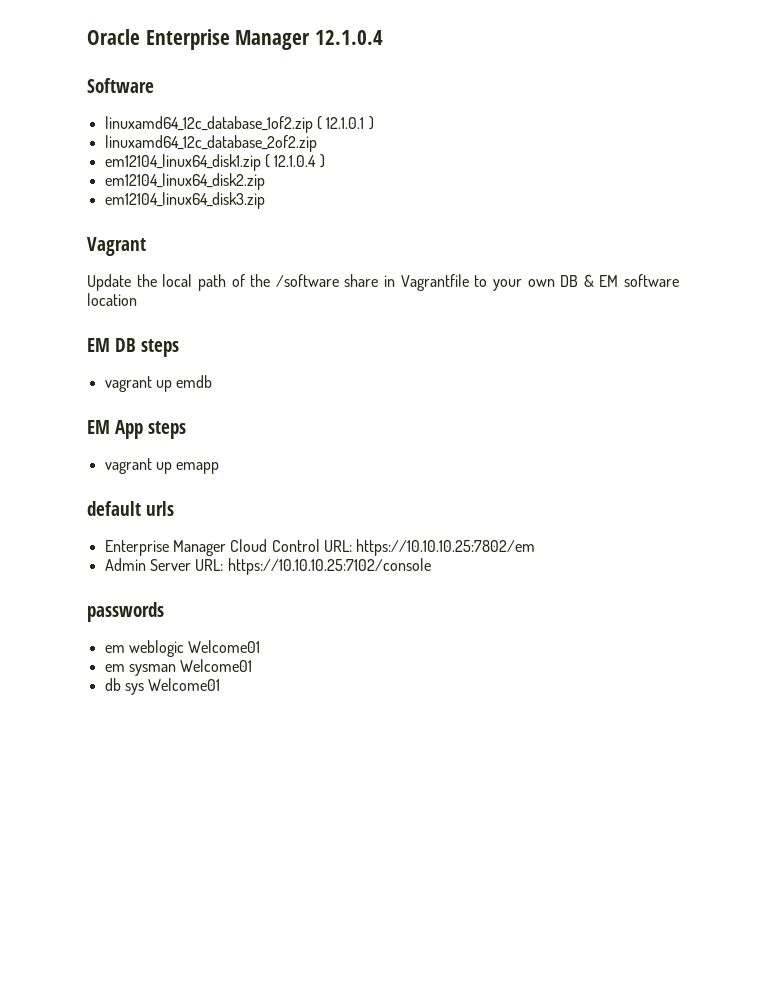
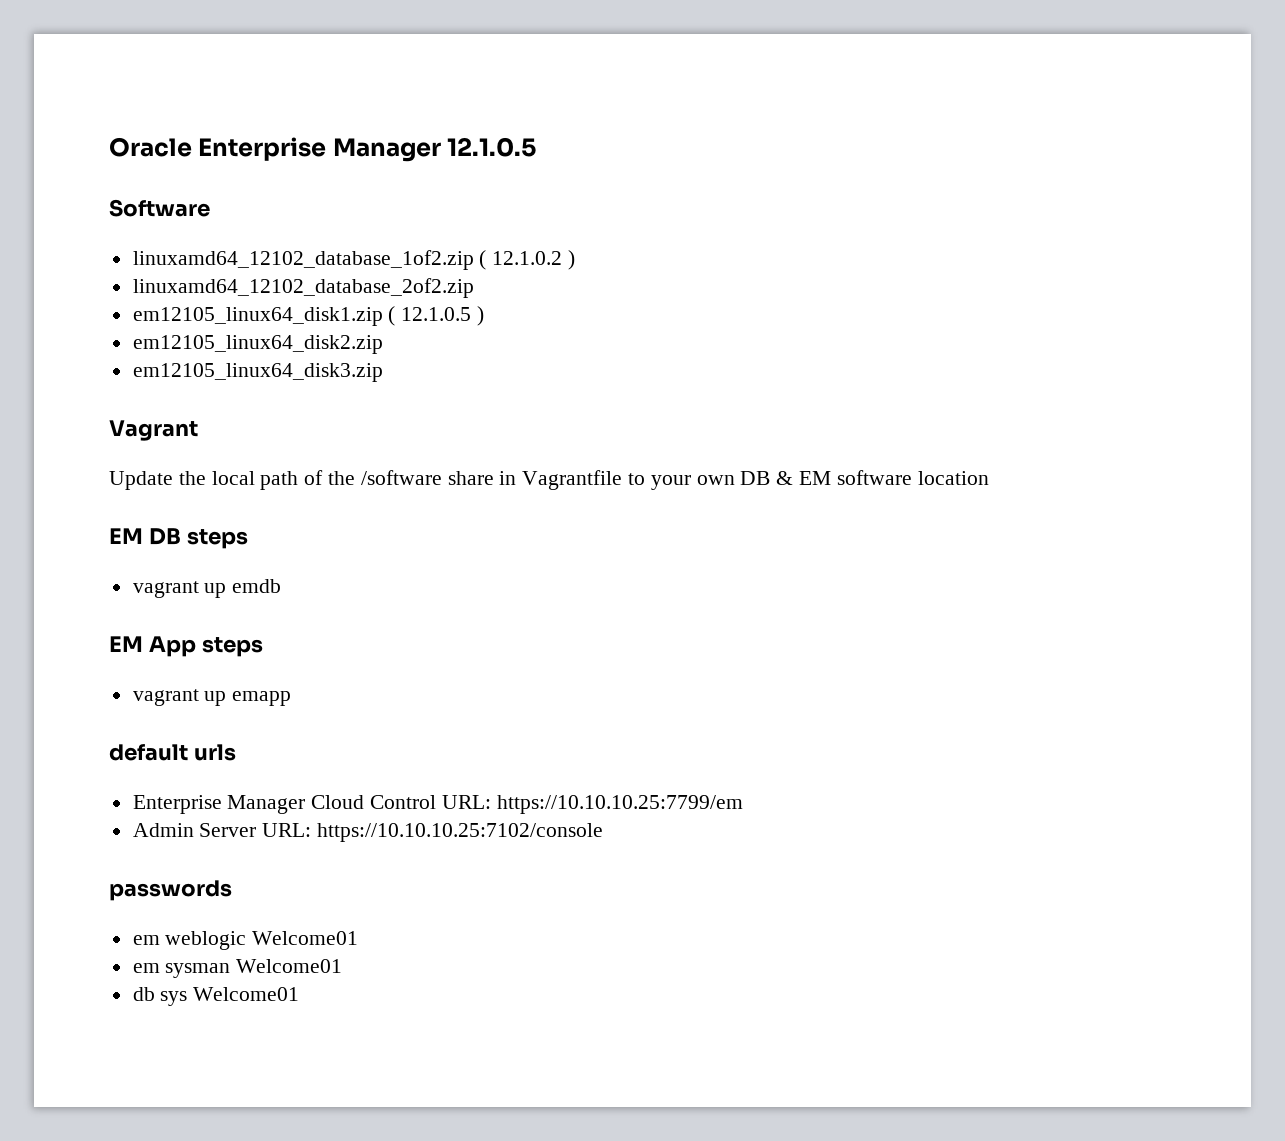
- Oracle Enterprise Manager 12.1.0.4
+ Oracle Enterprise Manager 12.1.0.5
- linuxamd64_12c_database_1of2.zip ( 12.1.0.1 )
- linuxamd64_12c_database_2of2.zip
- em12104_linux64_disk1.zip ( 12.1.0.4 )
- em12104_linux64_disk2.zip
- em12104_linux64_disk3.zip
+ linuxamd64_12102_database_1of2.zip ( 12.1.0.2 )
+ linuxamd64_12102_database_2of2.zip
+ em12105_linux64_disk1.zip ( 12.1.0.5 )
+ em12105_linux64_disk2.zip
+ em12105_linux64_disk3.zip
- Enterprise Manager Cloud Control URL: https://10.10.10.25:7802/em
+ Enterprise Manager Cloud Control URL: https://10.10.10.25:7799/em

